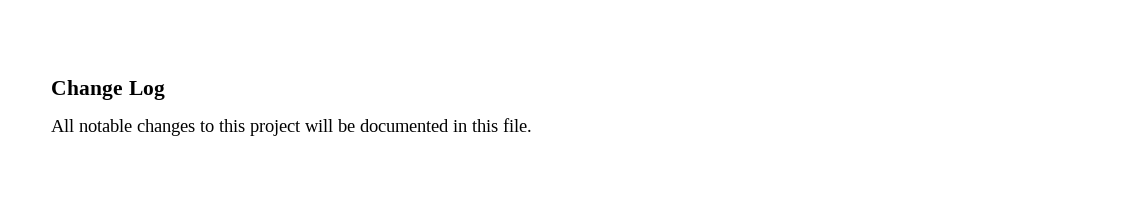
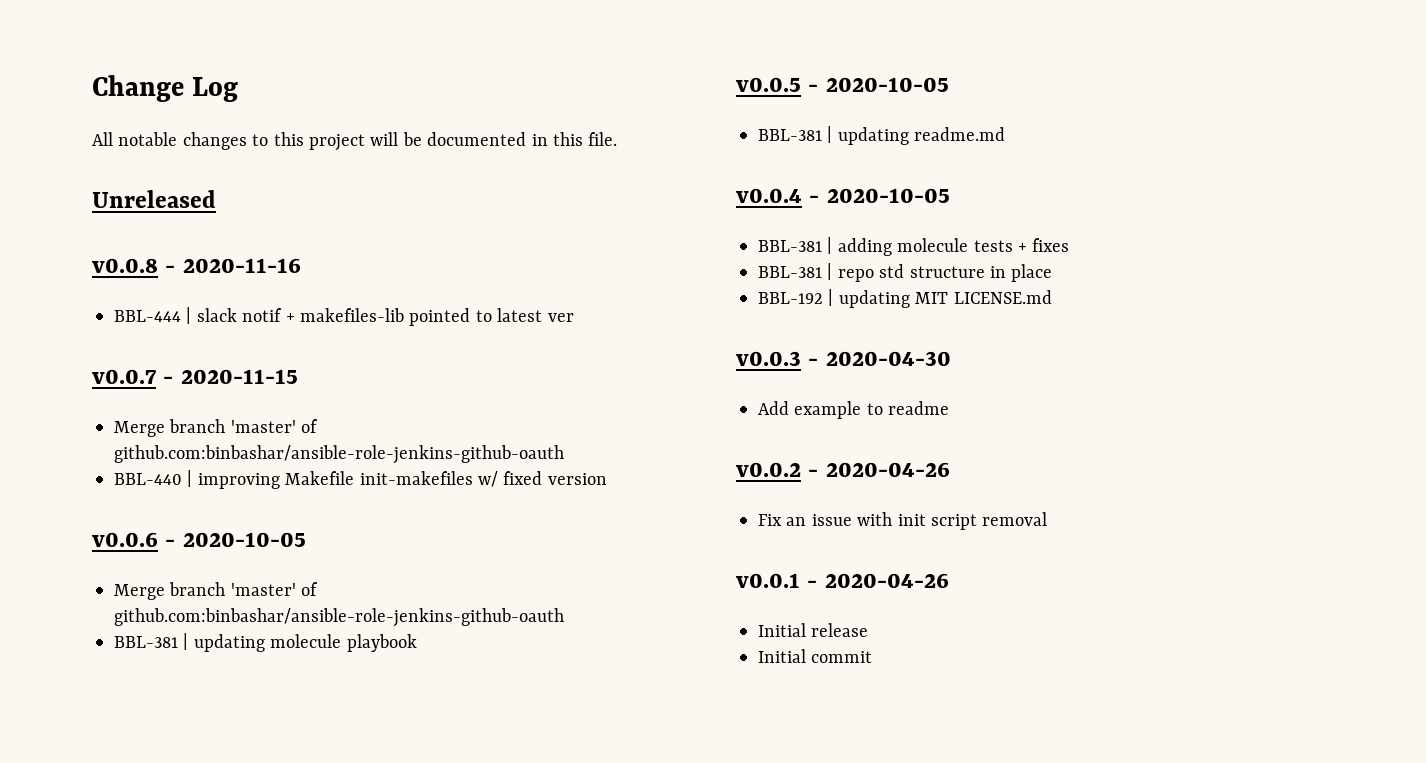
+ Unreleased
+ v0.0.8 - 2020-11-16
+ BBL-444 | slack notif + makefiles-lib pointed to latest ver
+ v0.0.7 - 2020-11-15
+ Merge branch 'master' of github.com:binbashar/ansible-role-jenkins-github-oauth
+ BBL-440 | improving Makefile init-makefiles w/ fixed version
+ v0.0.6 - 2020-10-05
+ Merge branch 'master' of github.com:binbashar/ansible-role-jenkins-github-oauth
+ BBL-381 | updating molecule playbook
+ v0.0.5 - 2020-10-05
+ BBL-381 | updating readme.md
+ v0.0.4 - 2020-10-05
+ BBL-381 | adding molecule tests + fixes
+ BBL-381 | repo std structure in place
+ BBL-192 | updating MIT LICENSE.md
+ v0.0.3 - 2020-04-30
+ Add example to readme
+ v0.0.2 - 2020-04-26
+ Fix an issue with init script removal
+ v0.0.1 - 2020-04-26
+ Initial release
+ Initial commit

